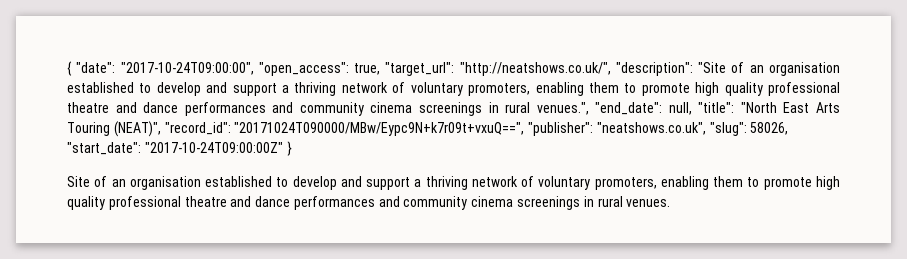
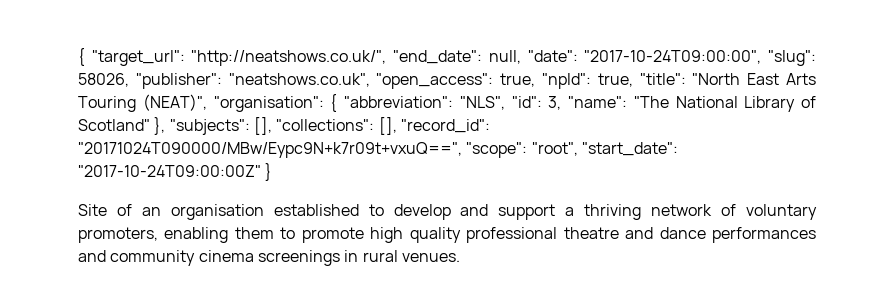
- { "date": "2017-10-24T09:00:00", "open_access": true, "target_url": "http://neatshows.co.uk/", "description": "Site of an organisation established to develop and support a thriving network of voluntary promoters, enabling them to promote high quality professional theatre and dance performances and community cinema screenings in rural venues.", "end_date": null, "title": "North East Arts Touring (NEAT)", "record_id": "20171024T090000/MBw/Eypc9N+k7r09t+vxuQ==", "publisher": "neatshows.co.uk", "slug": 58026, "start_date": "2017-10-24T09:00:00Z" }
+ { "target_url": "http://neatshows.co.uk/", "end_date": null, "date": "2017-10-24T09:00:00", "slug": 58026, "publisher": "neatshows.co.uk", "open_access": true, "npld": true, "title": "North East Arts Touring (NEAT)", "organisation": { "abbreviation": "NLS", "id": 3, "name": "The National Library of Scotland" }, "subjects": [], "collections": [], "record_id": "20171024T090000/MBw/Eypc9N+k7r09t+vxuQ==", "scope": "root", "start_date": "2017-10-24T09:00:00Z" }

